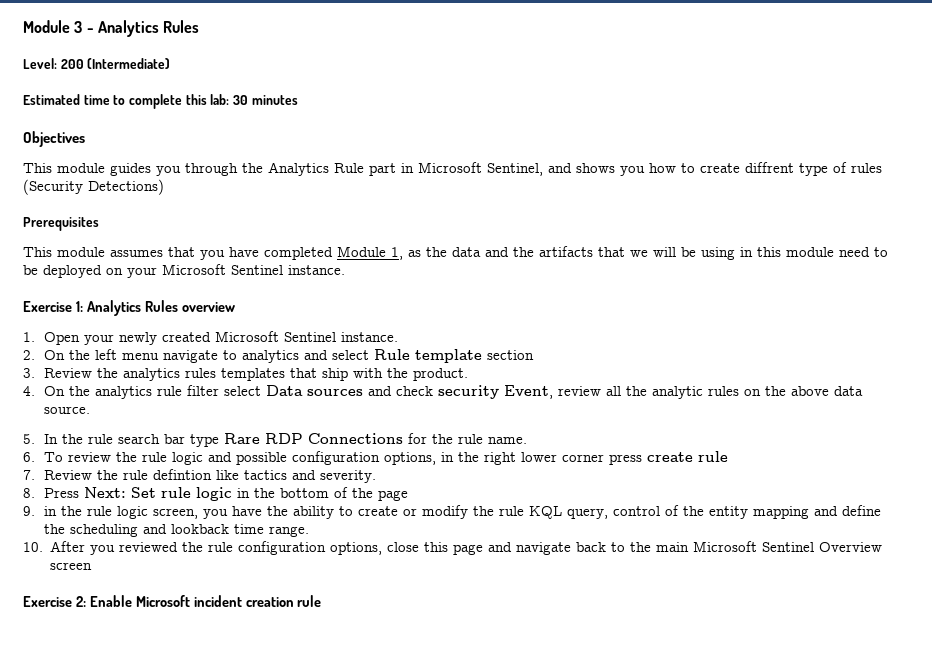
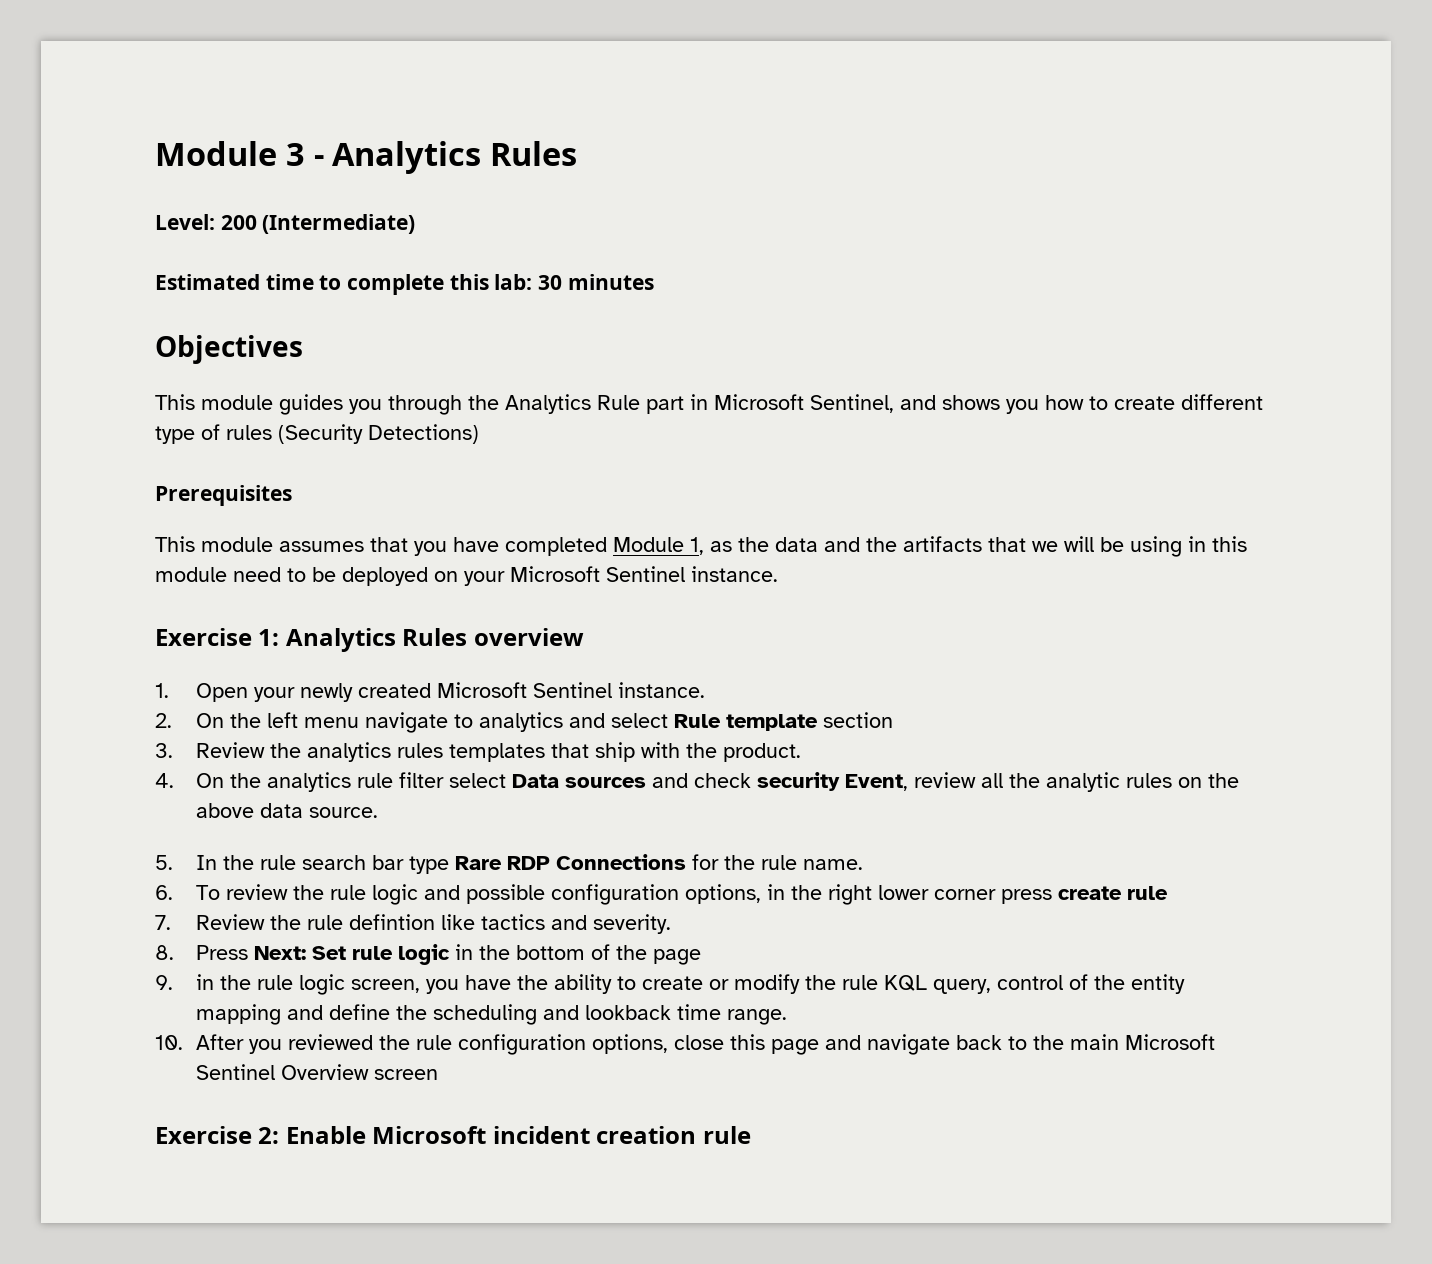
- This module guides you through the Analytics Rule part in Microsoft Sentinel, and shows you how to create diffrent type of rules (Security Detections)
+ This module guides you through the Analytics Rule part in Microsoft Sentinel, and shows you how to create different type of rules (Security Detections)

